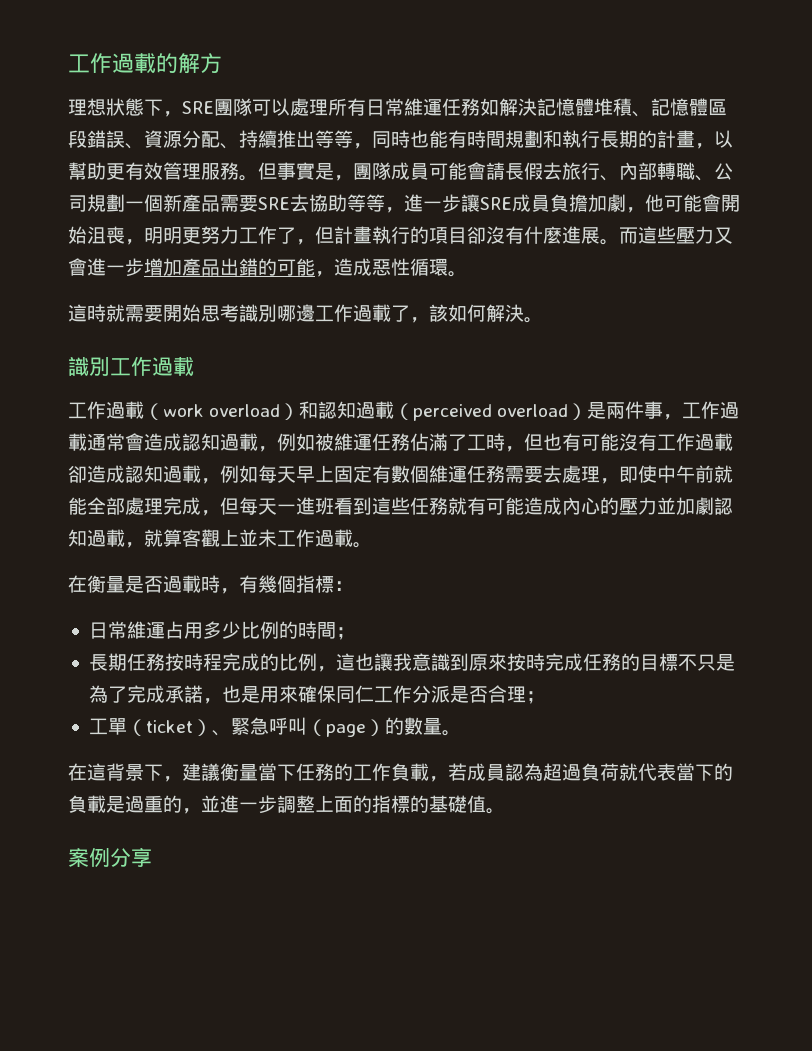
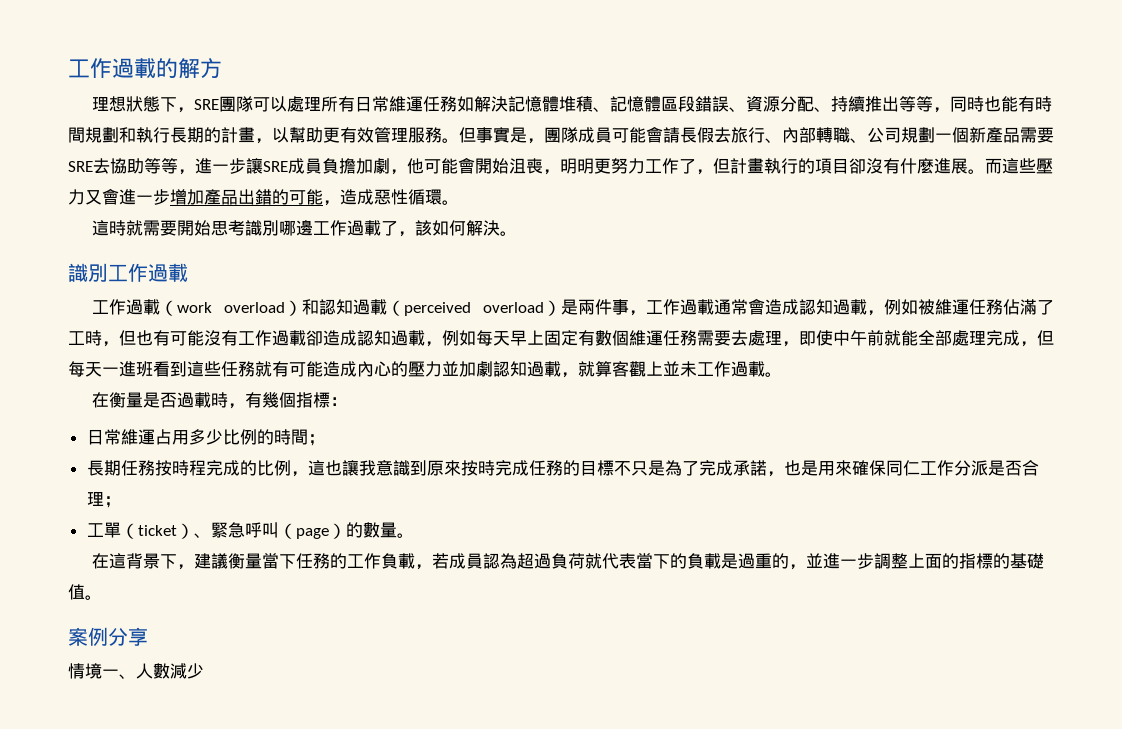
+ 情境一、人數減少

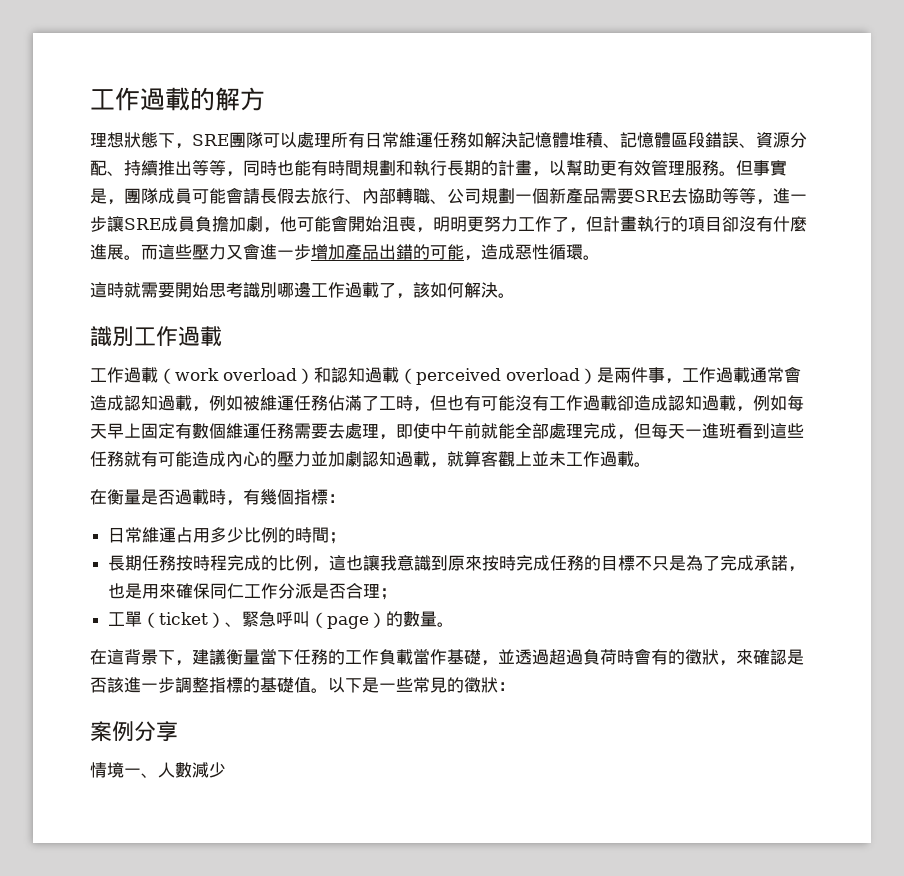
- 在這背景下，建議衡量當下任務的工作負載，若成員認為超過負荷就代表當下的負載是過重的，並進一步調整上面的指標的基礎值。
+ 在這背景下，建議衡量當下任務的工作負載當作基礎，並透過超過負荷時會有的徵狀，來確認是否該進一步調整指標的基礎值。以下是一些常見的徵狀：

